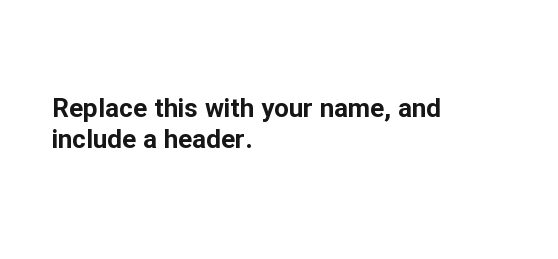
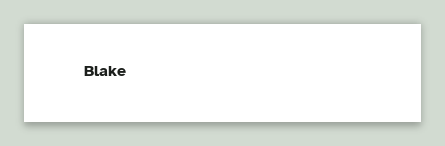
- Replace this with your name, and include a header.
+ Blake

